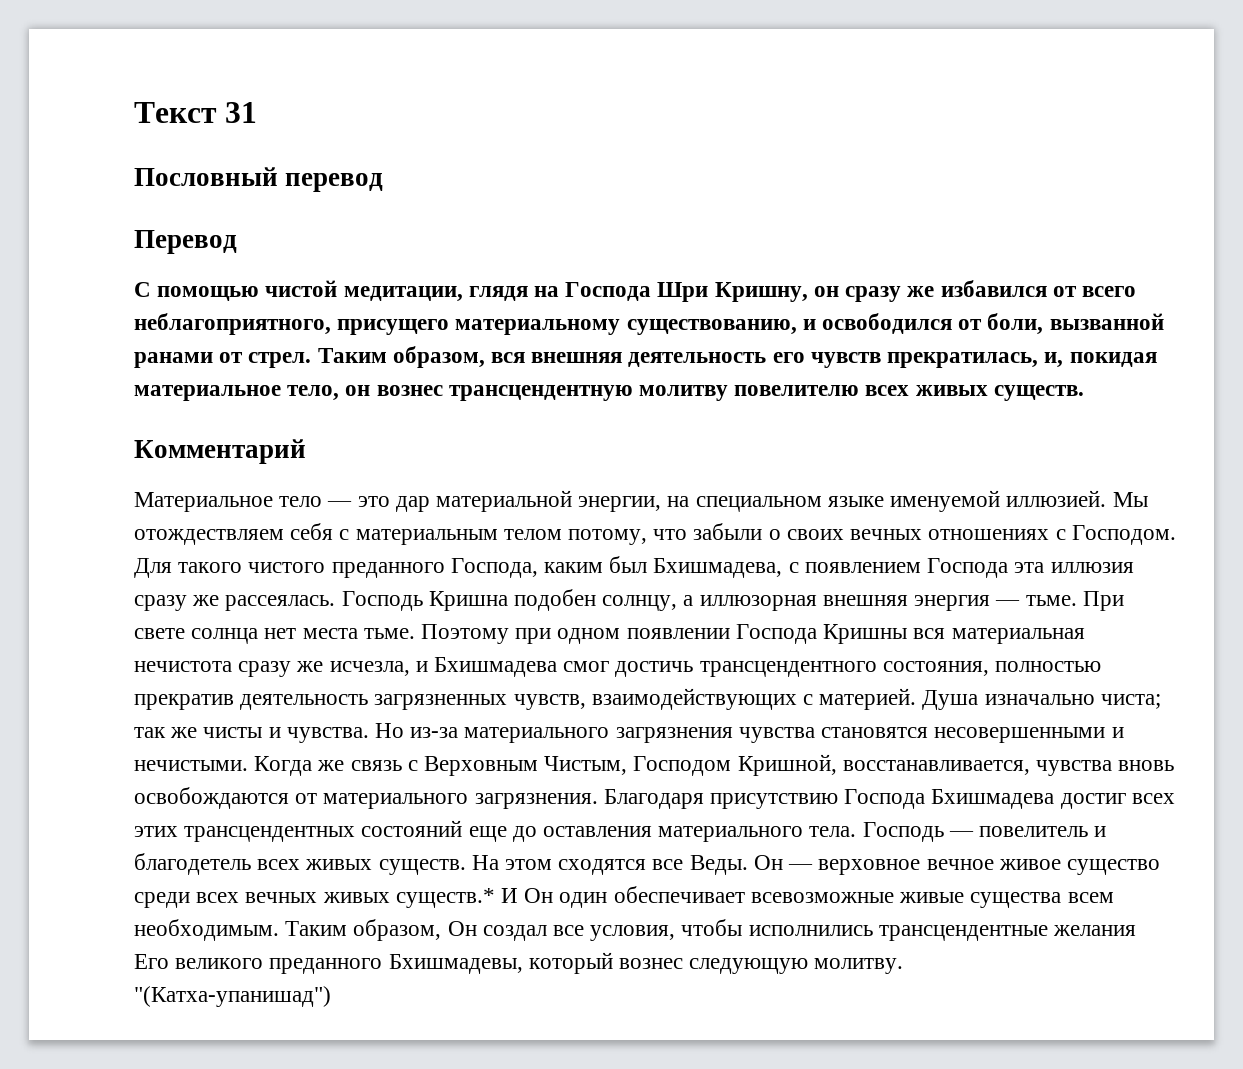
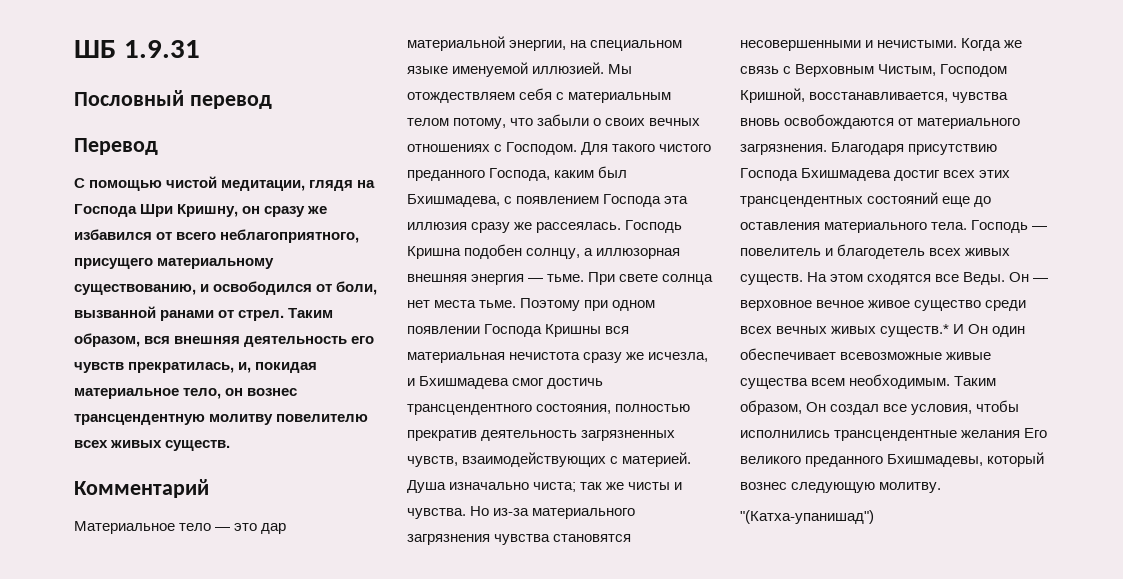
- Текст 31
+ ШБ 1.9.31

